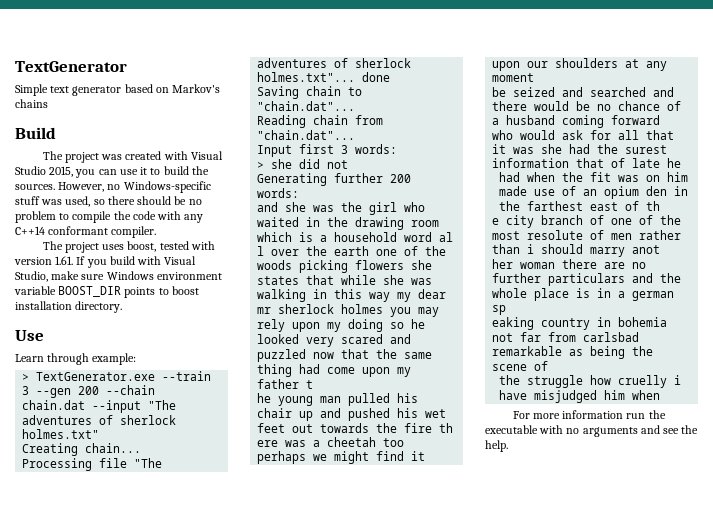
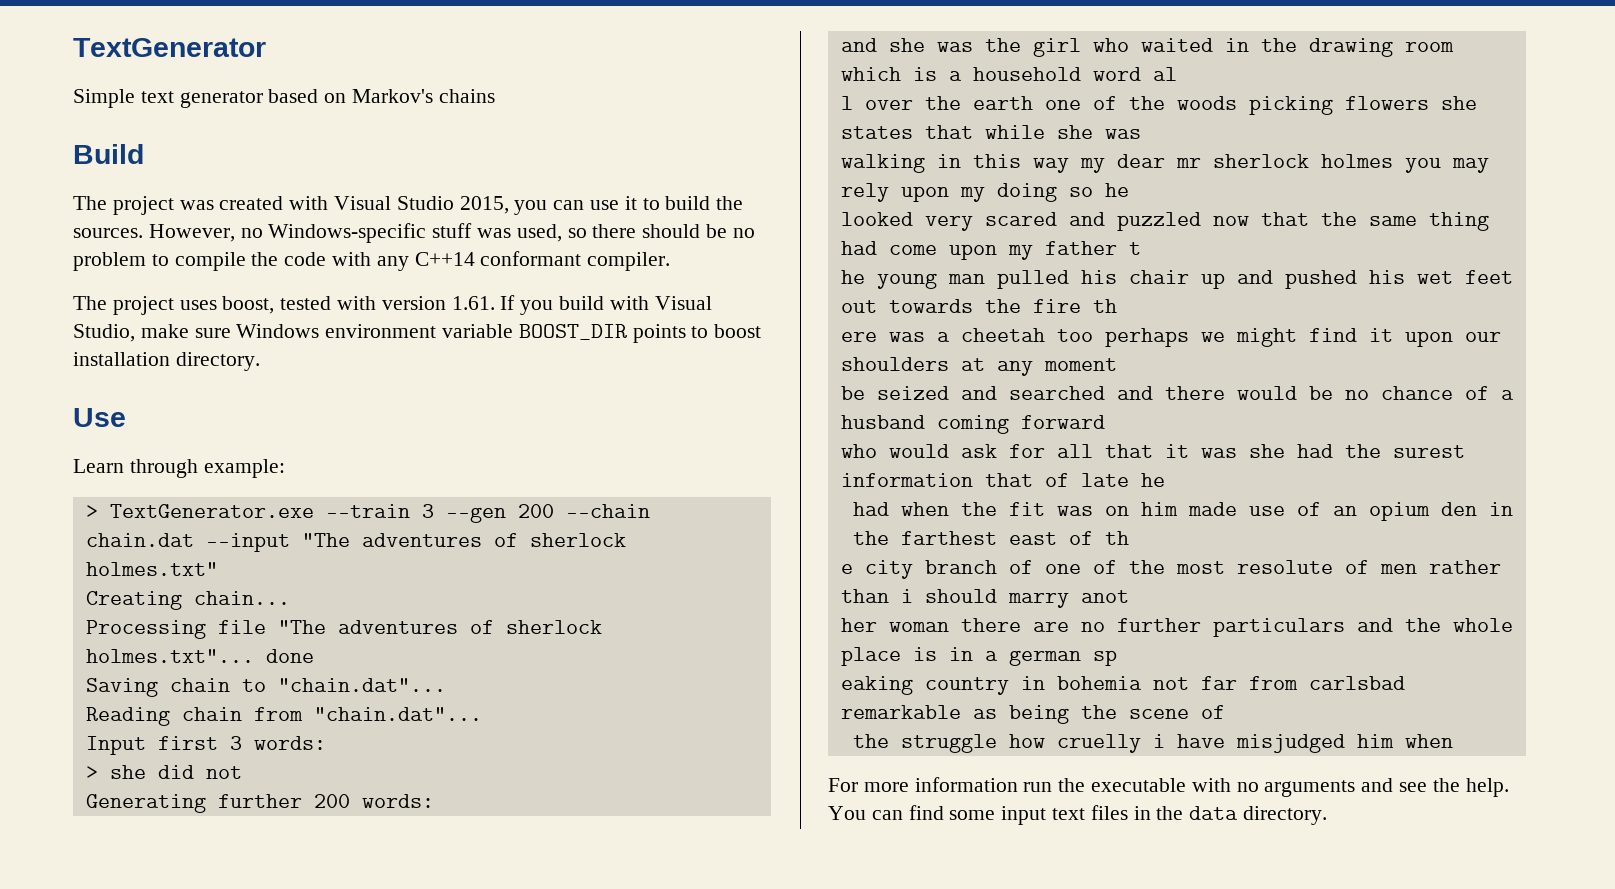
+ You can find some input text files in the data directory.

